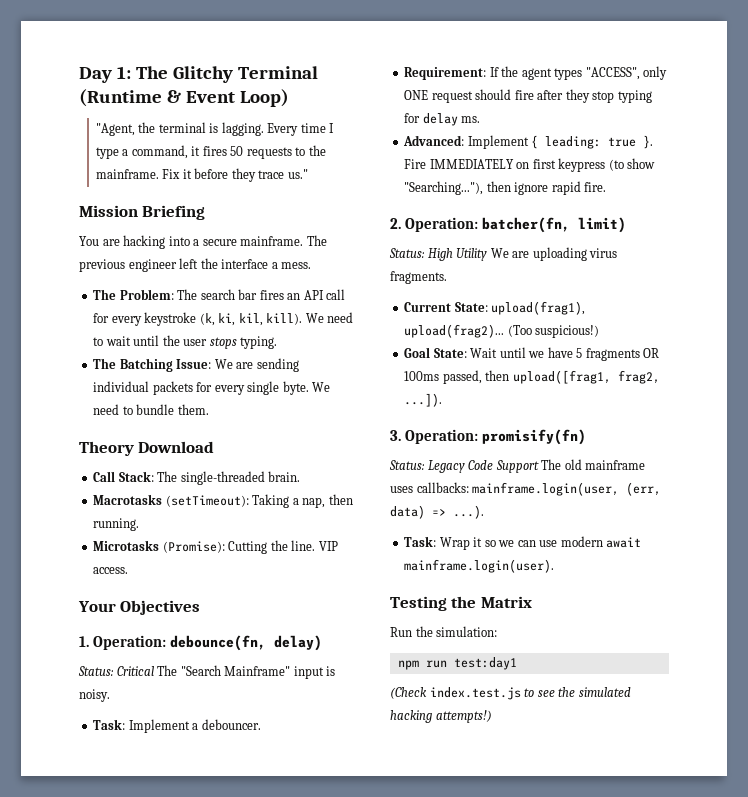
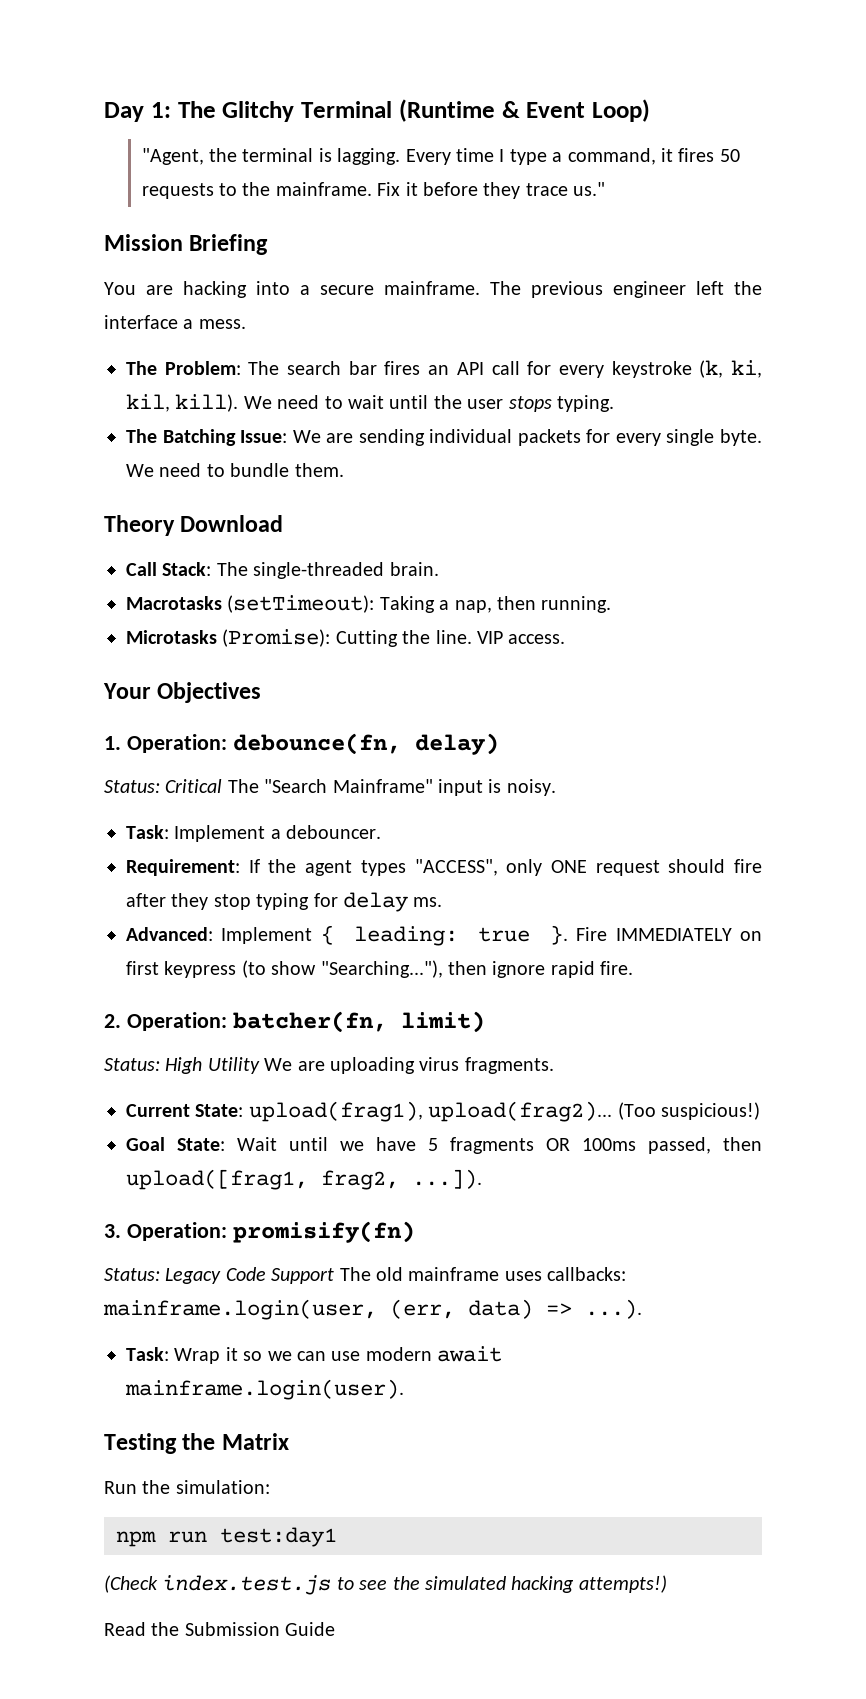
+ Read the Submission Guide

